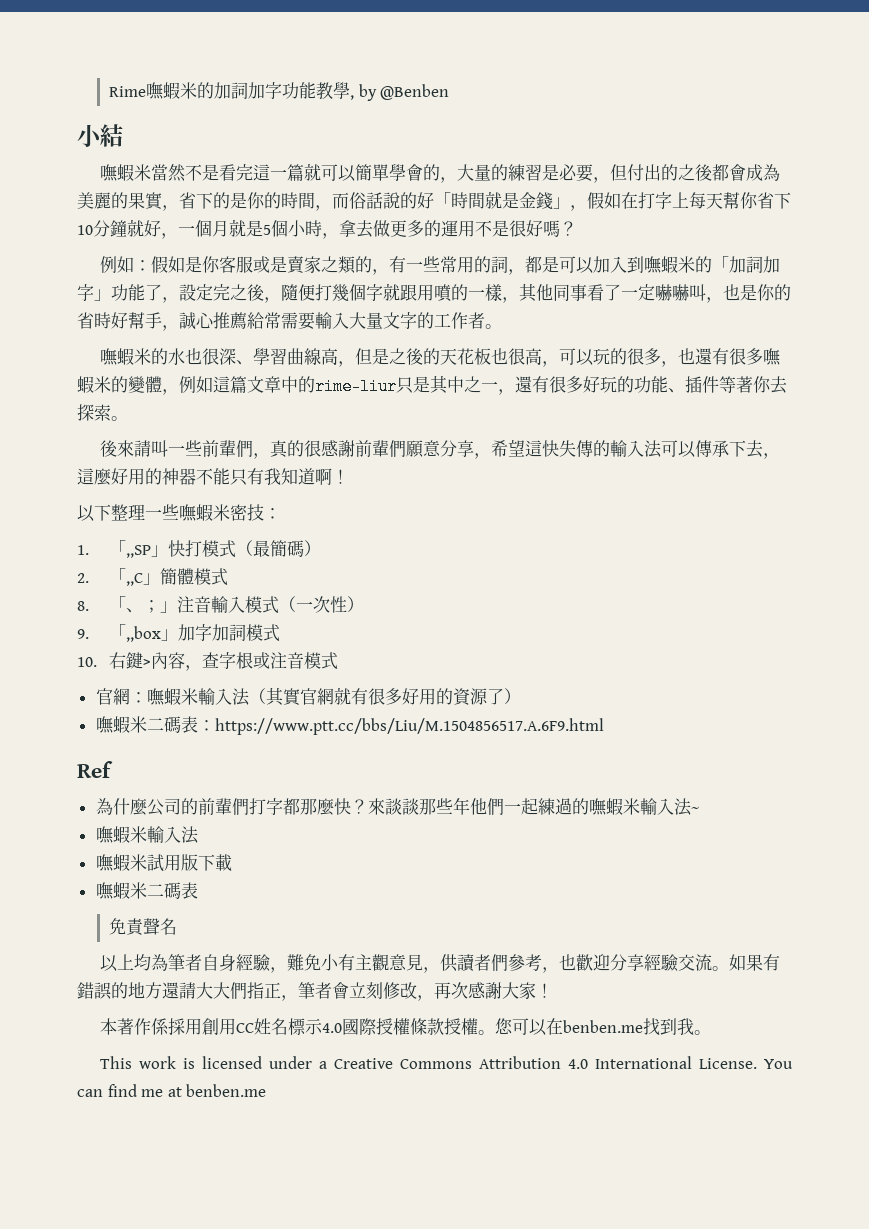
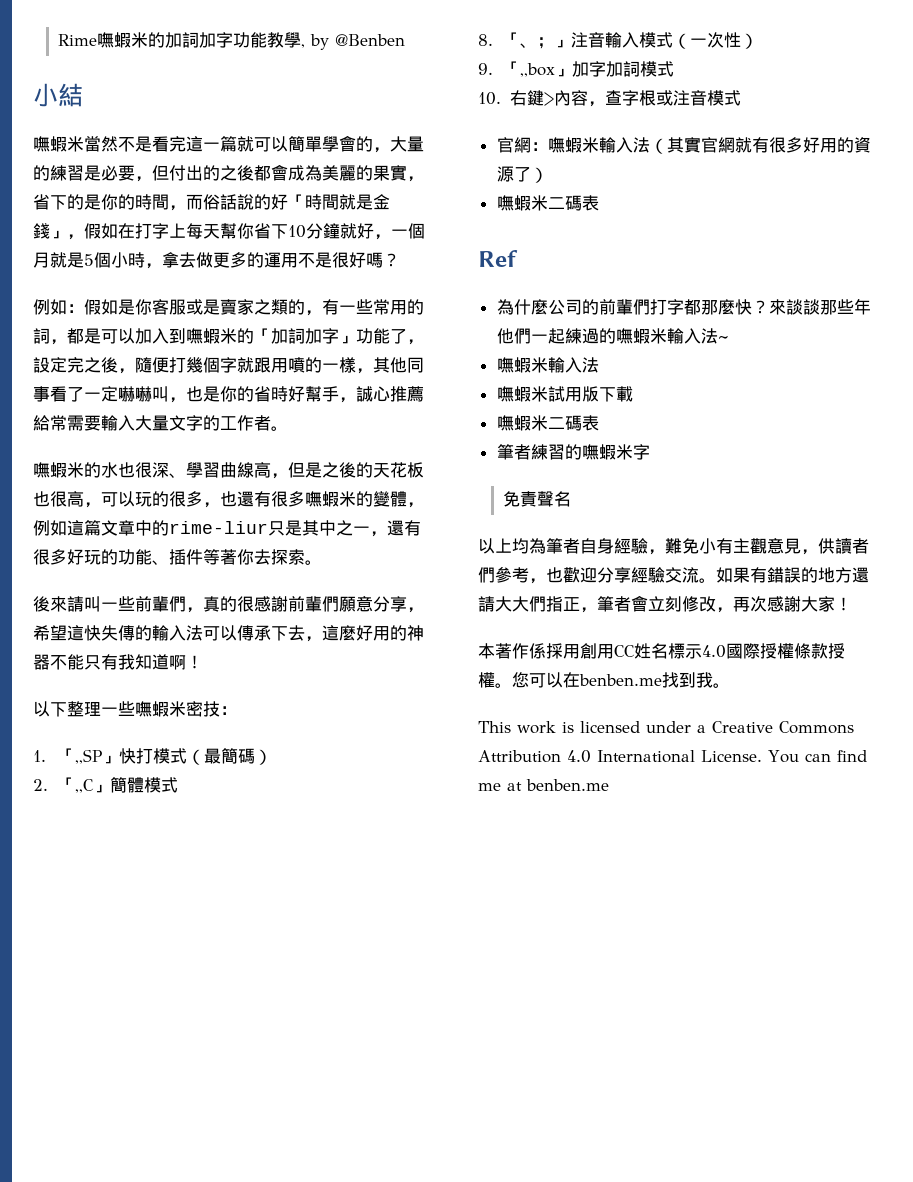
  官網：嘸蝦米輸入法（其實官網就有很多好用的資源了）
- 嘸蝦米二碼表：https://www.ptt.cc/bbs/Liu/M.1504856517.A.6F9.html
+ 嘸蝦米二碼表
+ 筆者練習的嘸蝦米字

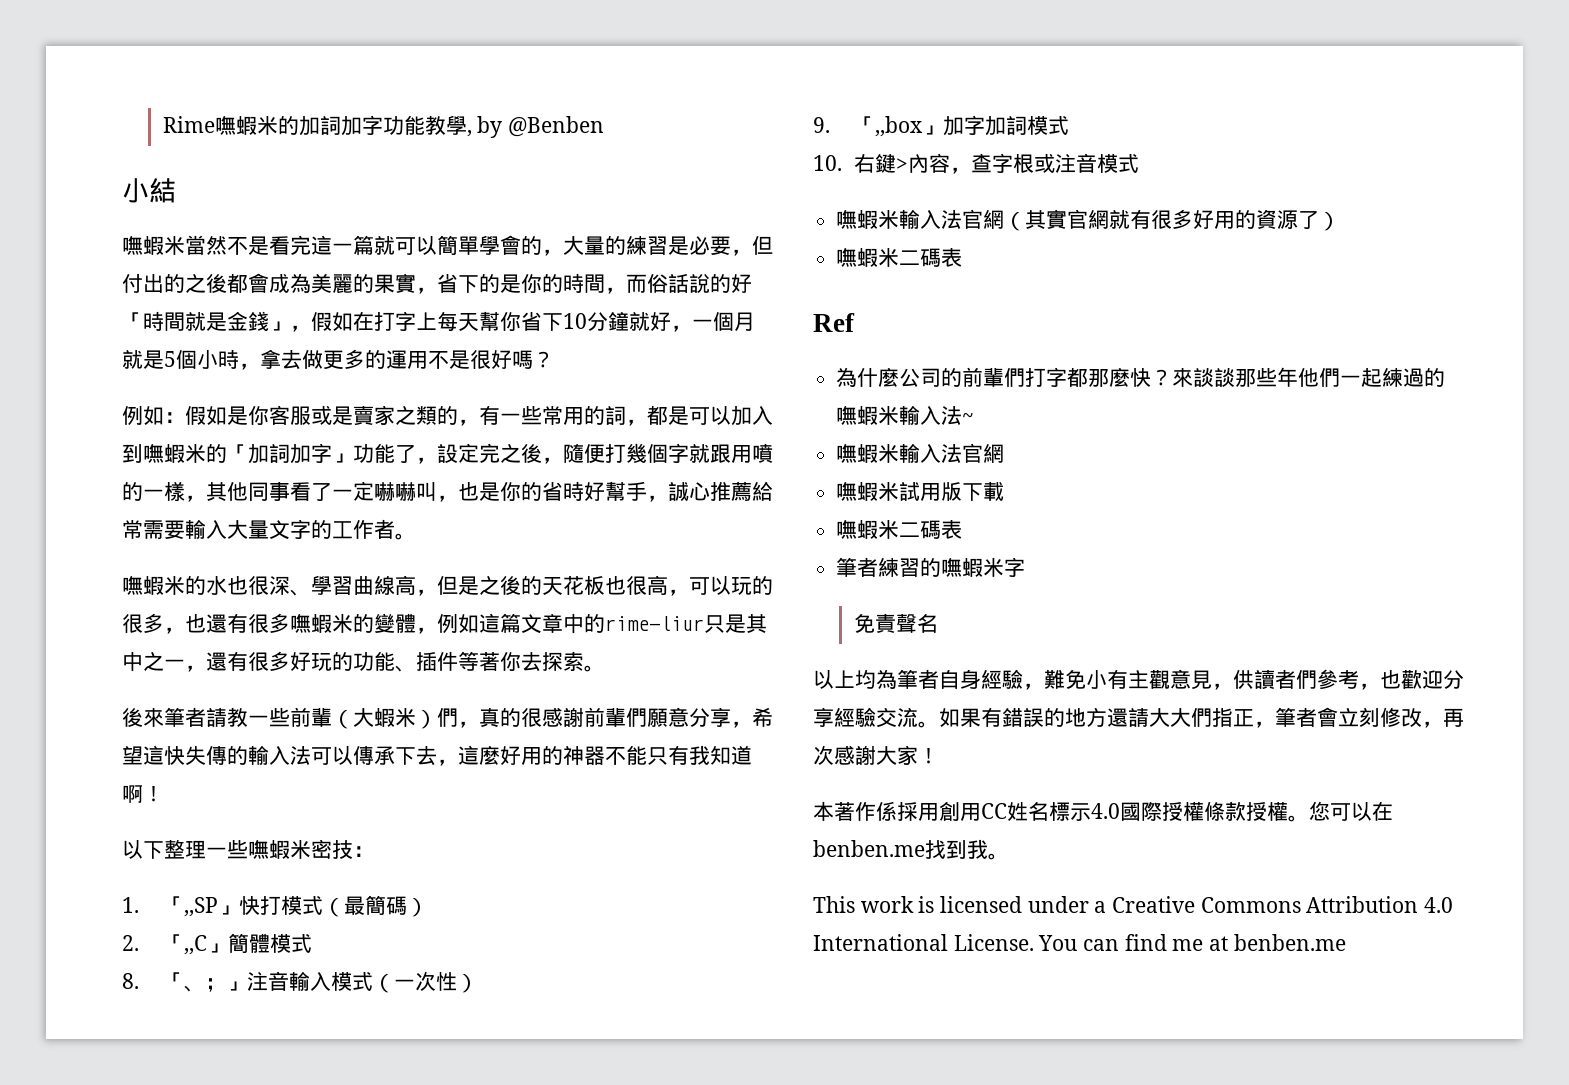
- 後來請叫一些前輩們，真的很感謝前輩們願意分享，希望這快失傳的輸入法可以傳承下去，這麼好用的神器不能只有我知道啊！
+ 後來筆者請教一些前輩（大蝦米）們，真的很感謝前輩們願意分享，希望這快失傳的輸入法可以傳承下去，這麼好用的神器不能只有我知道啊！
- 官網：嘸蝦米輸入法（其實官網就有很多好用的資源了）
+ 嘸蝦米輸入法官網（其實官網就有很多好用的資源了）
  來談談那些年他們一起練過的嘸蝦米輸入法~
- 嘸蝦米輸入法
+ 嘸蝦米輸入法官網

